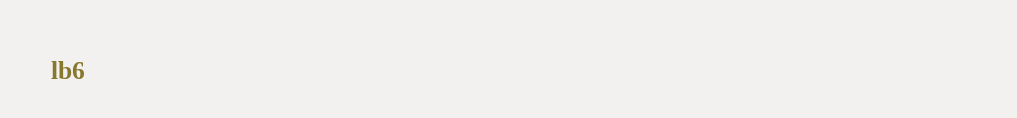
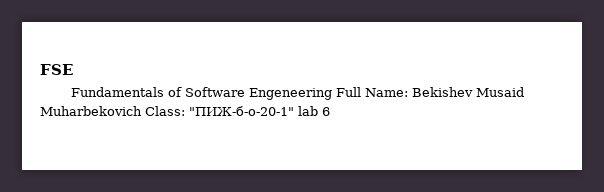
- lb6
+ FSE
+ Fundamentals of Software Engeneering Full Name: Bekishev Musaid Muharbekovich Class: "ПИЖ-б-о-20-1" lab 6

